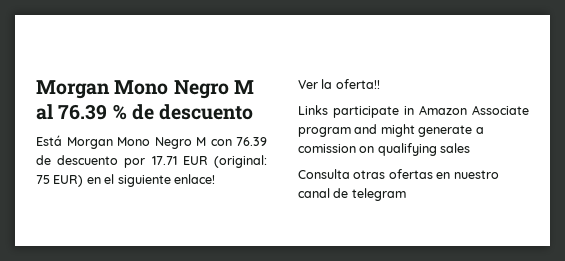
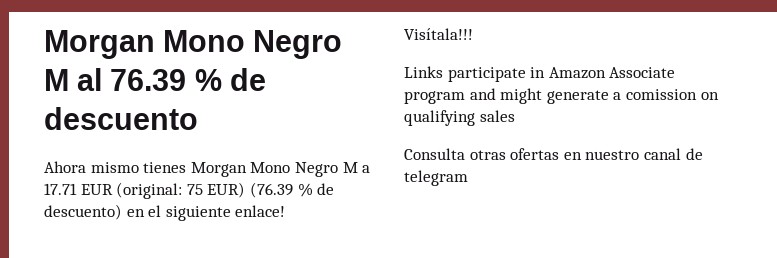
- Está Morgan Mono Negro M con 76.39 de descuento por 17.71 EUR (original: 75 EUR) en el siguiente enlace!
+ Ahora mismo tienes Morgan Mono Negro M a 17.71 EUR (original: 75 EUR) (76.39 % de descuento) en el siguiente enlace!
- Ver la oferta!!
+ Visítala!!!

